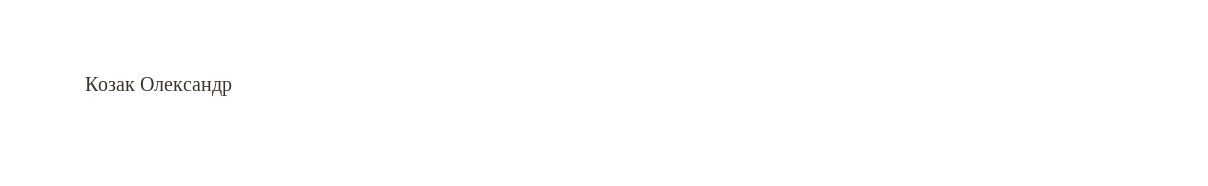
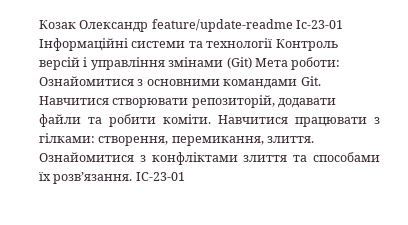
- Козак Олександр
+ Козак Олександр feature/update-readme Іс-23-01 Інформаційні системи та технології Контроль версій і управління змінами (Git) Мета роботи: Ознайомитися з основними командами Git. Навчитися створювати репозиторій, додавати файли та робити коміти. Навчитися працювати з гілками: створення, перемикання, злиття. Ознайомитися з конфліктами злиття та способами їх розв’язання. ІС-23-01

